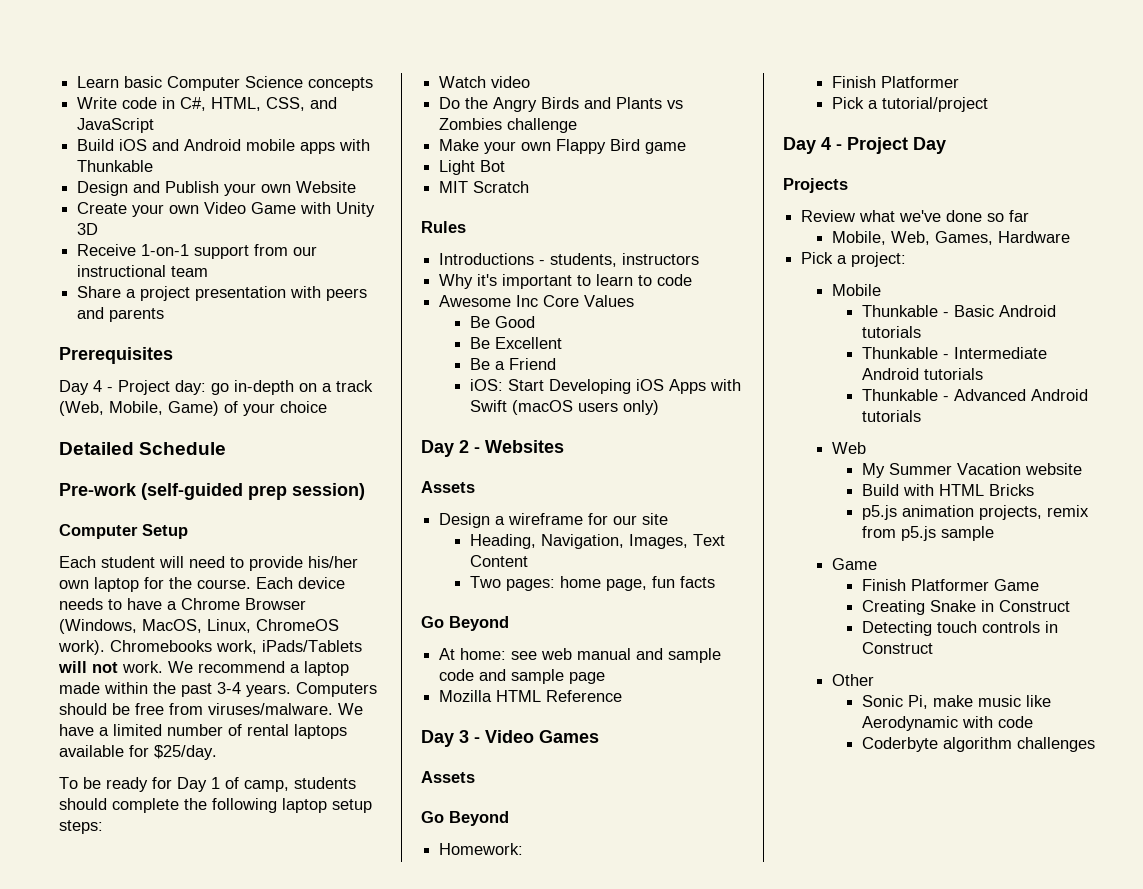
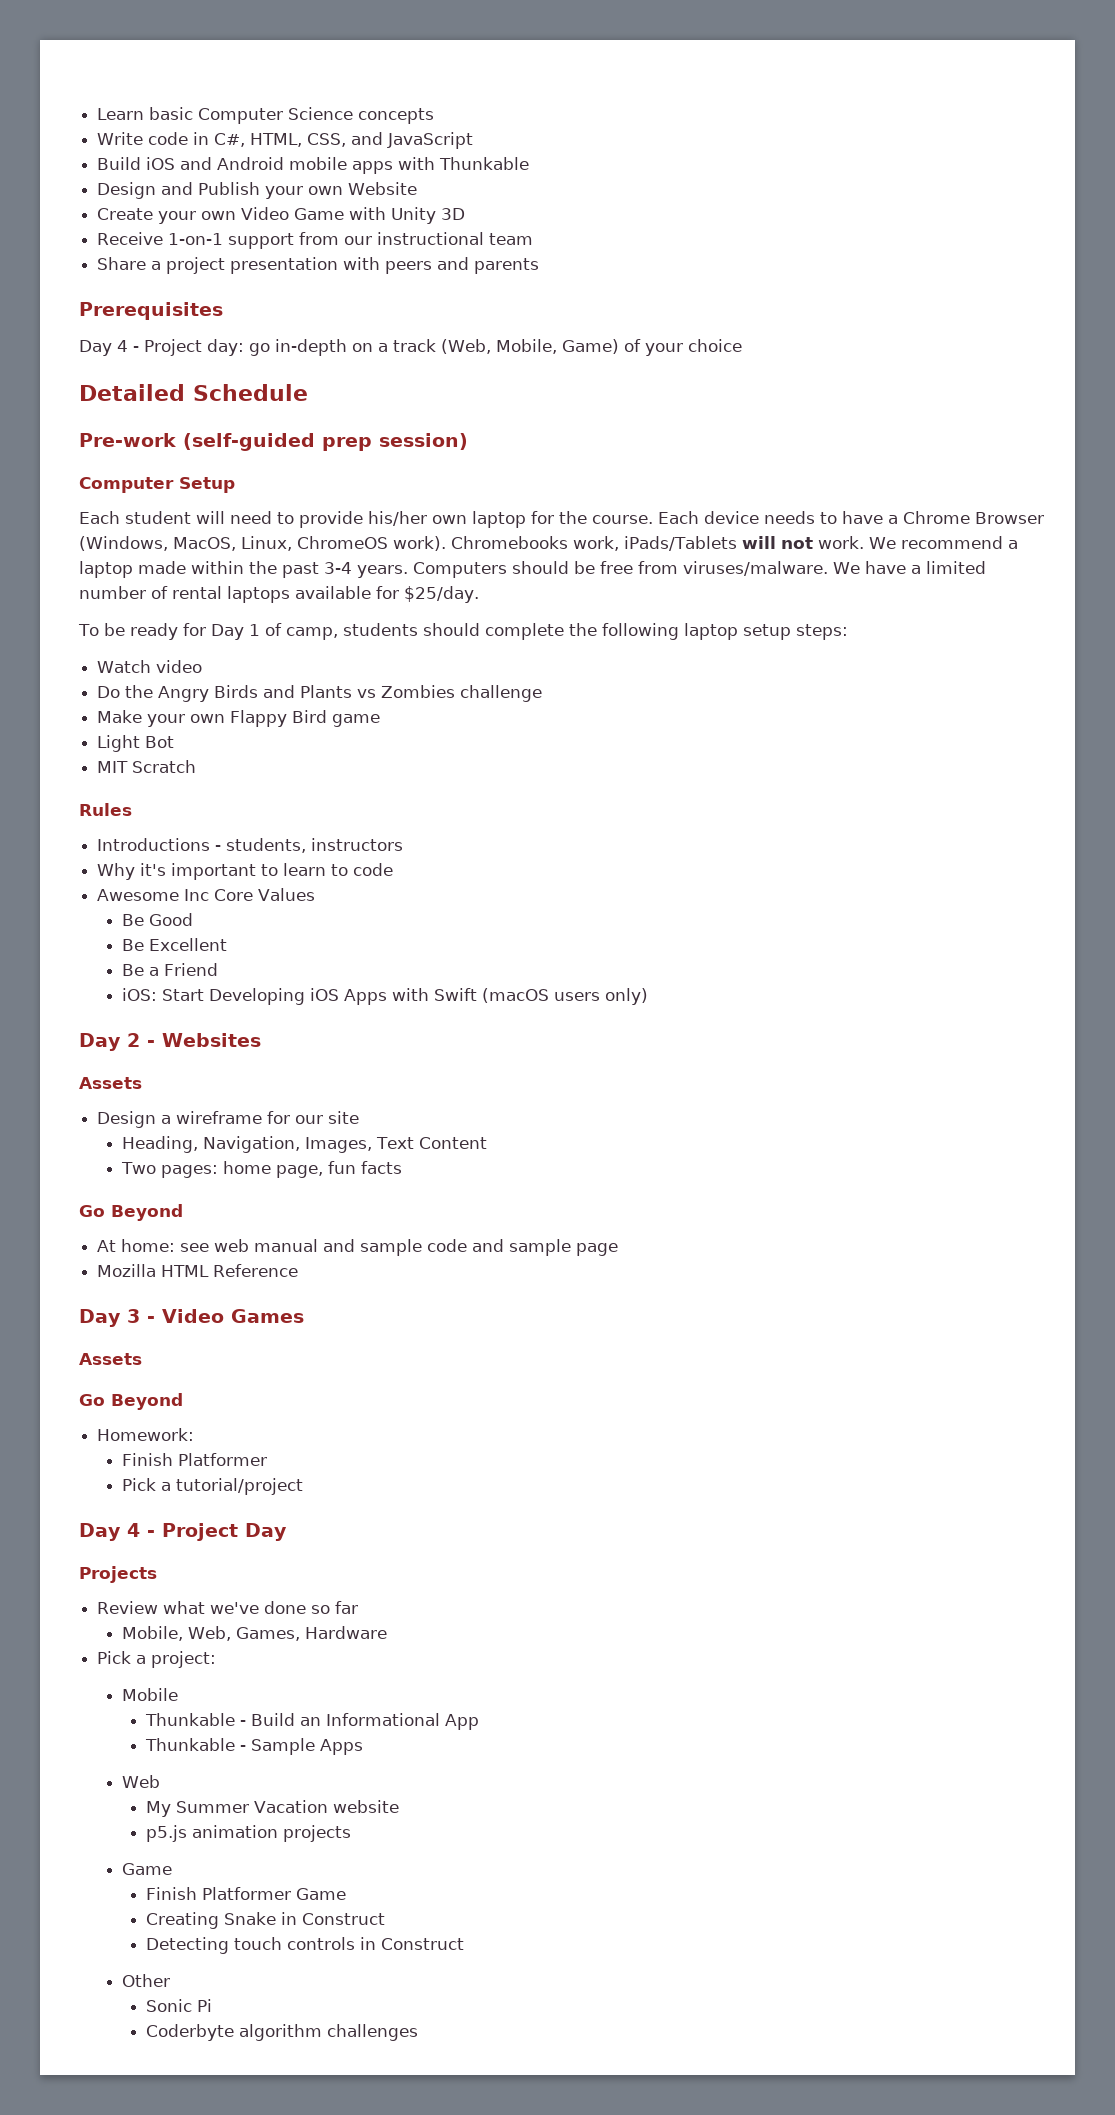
- Thunkable - Basic Android tutorials
- Thunkable - Intermediate Android tutorials
- Thunkable - Advanced Android tutorials
+ Thunkable - Build an Informational App
+ Thunkable - Sample Apps
- Build with HTML Bricks
- p5.js animation projects, remix from p5.js sample
+ p5.js animation projects
- Sonic Pi, make music like Aerodynamic with code
+ Sonic Pi

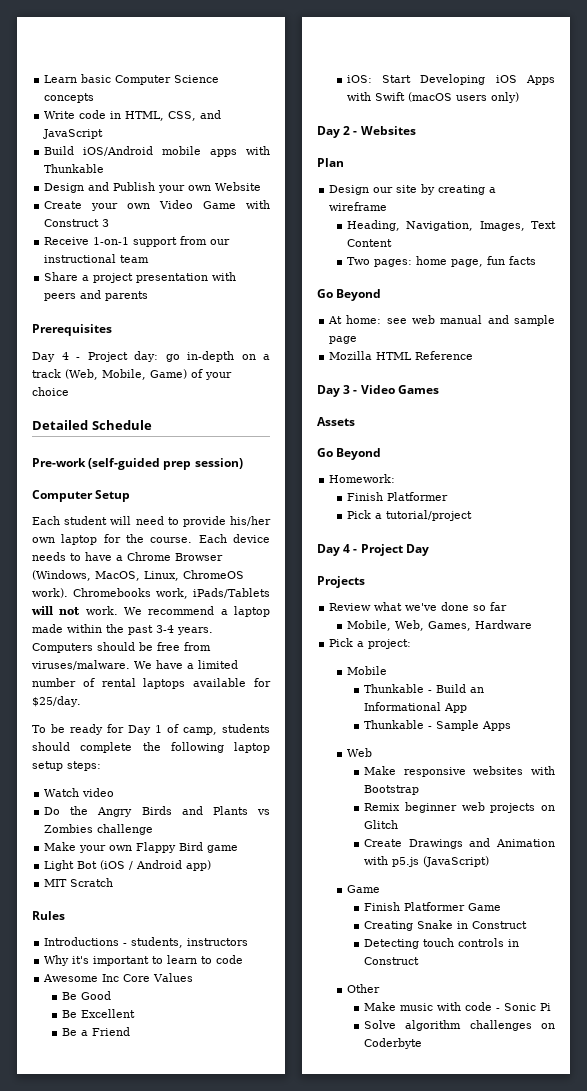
- Write code in C#, HTML, CSS, and JavaScript
+ Write code in HTML, CSS, and JavaScript
- Build iOS and Android mobile apps with Thunkable
+ Build iOS/Android mobile apps with Thunkable
- Create your own Video Game with Unity 3D
+ Create your own Video Game with Construct 3
- Light Bot
+ Light Bot (iOS / Android app)
  Day 2 - Websites
- Assets
- Design a wireframe for our site
+ Plan
+ Design our site by creating a wireframe
- At home: see web manual and sample code and sample page
+ At home: see web manual and sample page
- My Summer Vacation website
- p5.js animation projects
+ Make responsive websites with Bootstrap
+ Remix beginner web projects on Glitch
+ Create Drawings and Animation with p5.js (JavaScript)
- Sonic Pi
+ Make music with code - Sonic Pi
- Coderbyte algorithm challenges
+ Solve algorithm challenges on Coderbyte

